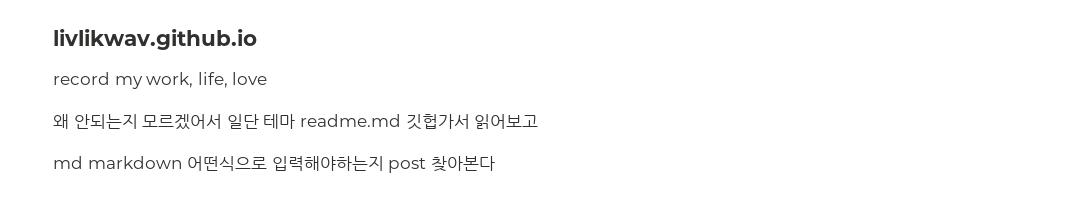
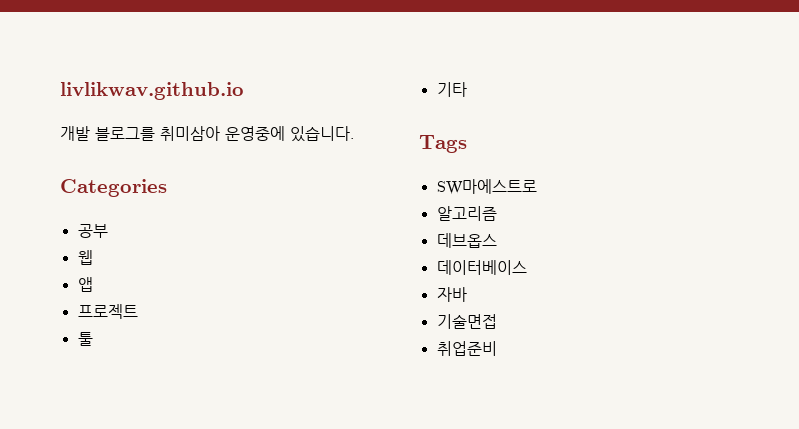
- record my work, life, love
- 왜 안되는지 모르겠어서 일단 테마 readme.md 깃헙가서 읽어보고
- md markdown 어떤식으로 입력해야하는지 post 찾아본다
+ 개발 블로그를 취미삼아 운영중에 있습니다.
+ Categories
+ 공부
+ 웹
+ 앱
+ 프로젝트
+ 툴
+ 기타
+ Tags
+ SW마에스트로
+ 알고리즘
+ 데브옵스
+ 데이터베이스
+ 자바
+ 기술면접
+ 취업준비

